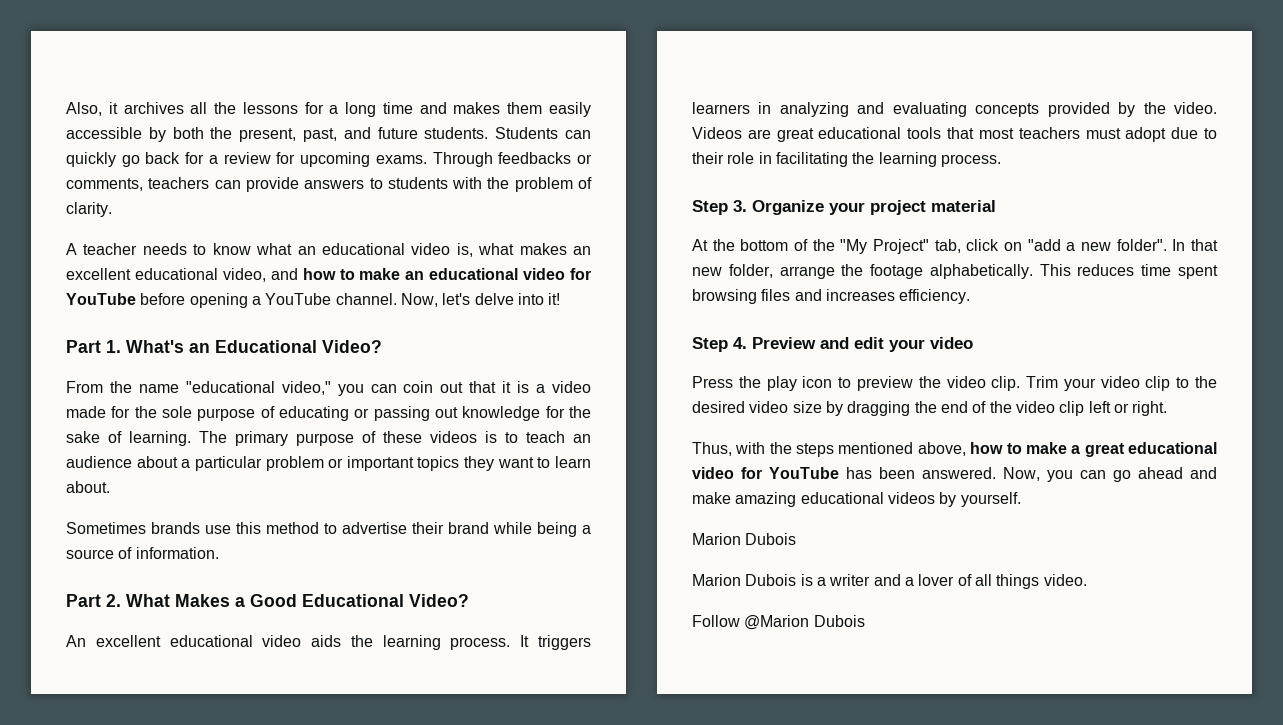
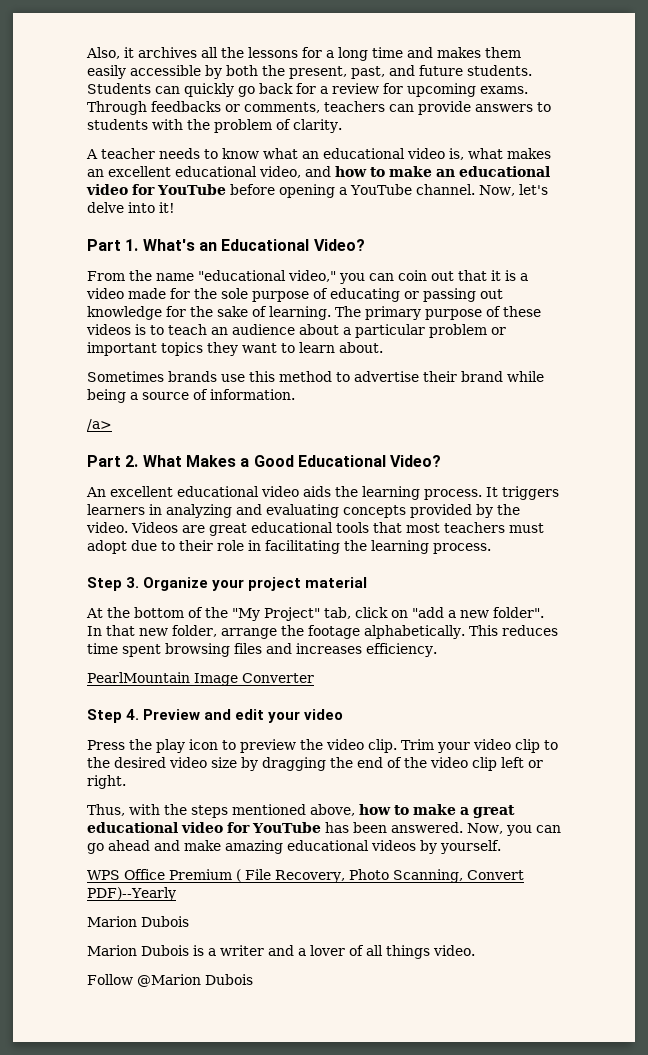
+ /a>
+ PearlMountain Image Converter
+ WPS Office Premium ( File Recovery, Photo Scanning, Convert PDF)--Yearly

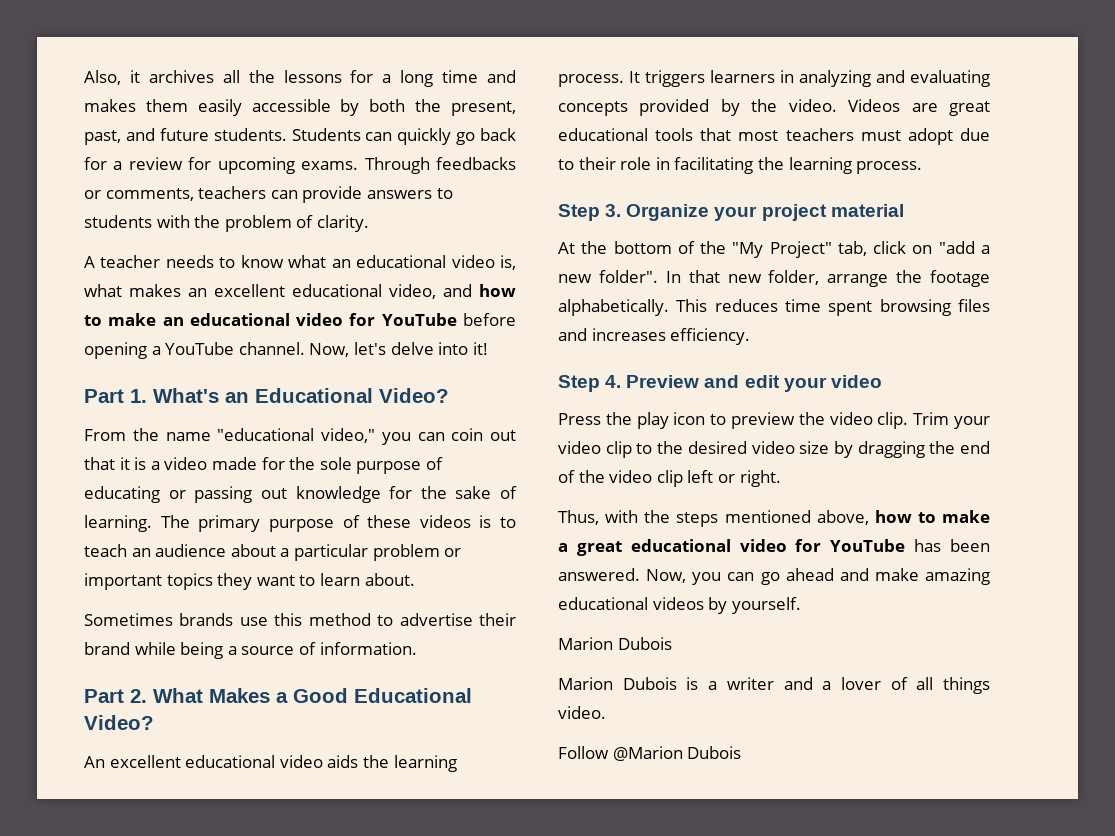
- /a>
- PearlMountain Image Converter
- WPS Office Premium ( File Recovery, Photo Scanning, Convert PDF)--Yearly

